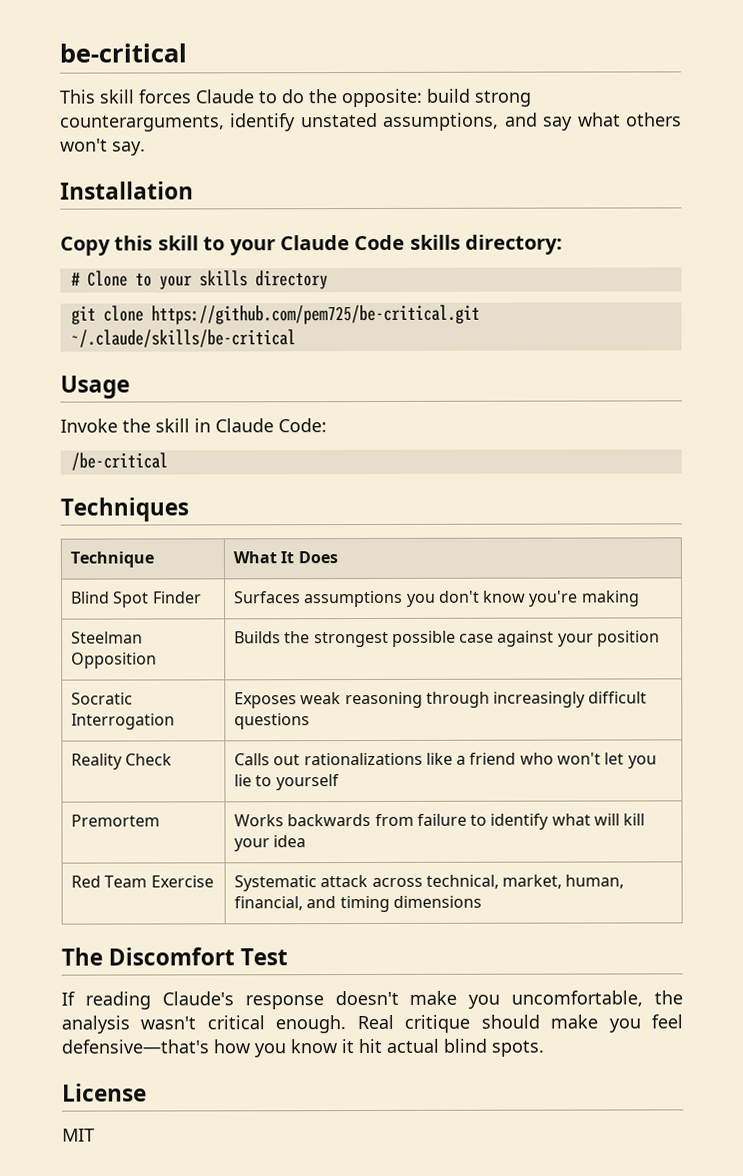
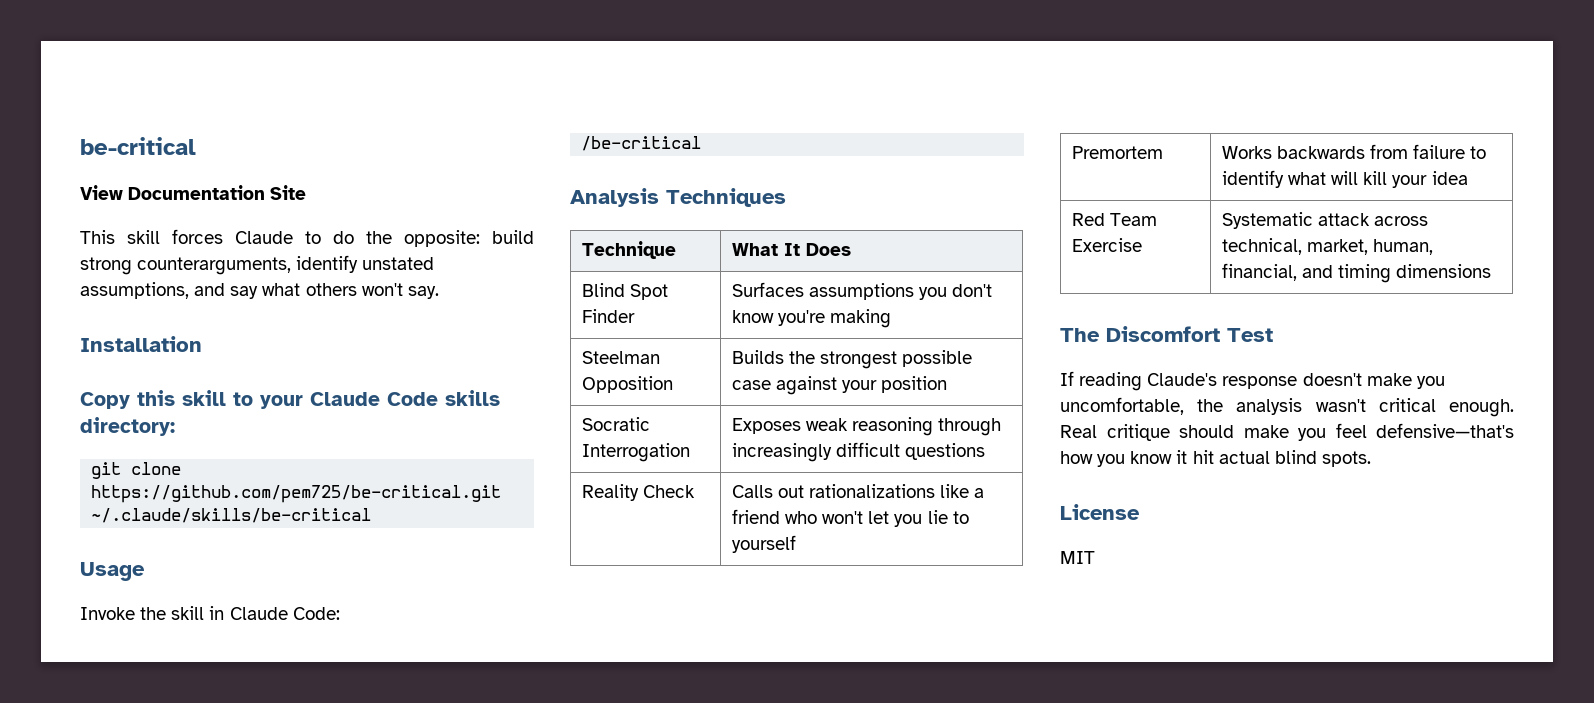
+ View Documentation Site
- # Clone to your skills directory
- Techniques
+ Analysis Techniques

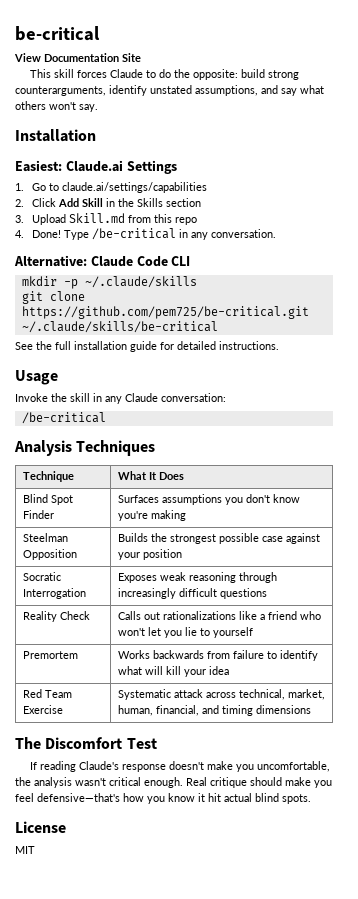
- Copy this skill to your Claude Code skills directory:
+ Easiest: Claude.ai Settings
+ 1. Go to claude.ai/settings/capabilities
+ 2. Click Add Skill in the Skills section
+ 3. Upload Skill.md from this repo
+ 4. Done! Type /be-critical in any conversation.
+ Alternative: Claude Code CLI
+ mkdir -p ~/.claude/skills
  git clone https://github.com/pem725/be-critical.git ~/.claude/skills/be-critical
+ See the full installation guide for detailed instructions.
- Invoke the skill in Claude Code:
+ Invoke the skill in any Claude conversation:

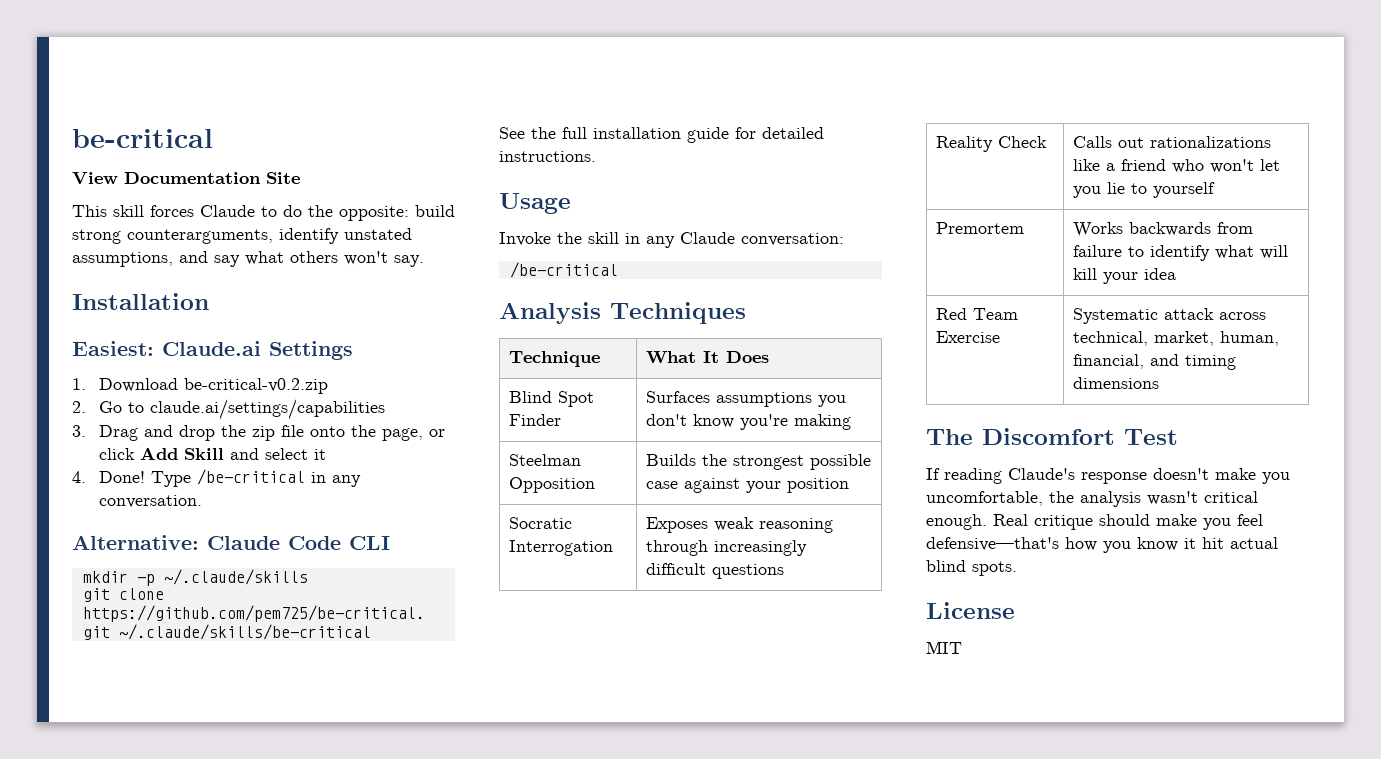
- 1. Go to claude.ai/settings/capabilities
+ 1. Download be-critical-v0.2.zip
+ 2. Go to claude.ai/settings/capabilities
- 2. Click Add Skill in the Skills section
- 3. Upload Skill.md from this repo
+ 3. Drag and drop the zip file onto the page, or click Add Skill and select it

